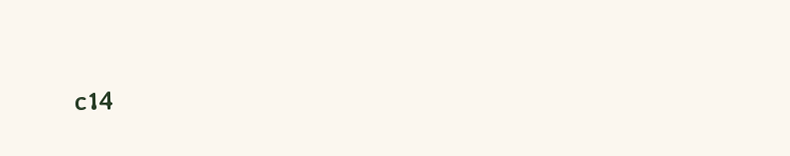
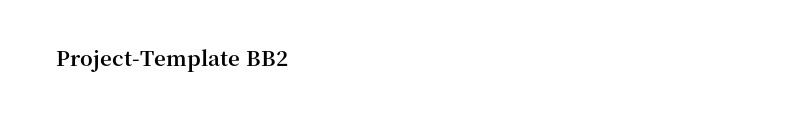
- c14
+ Project-Template BB2

